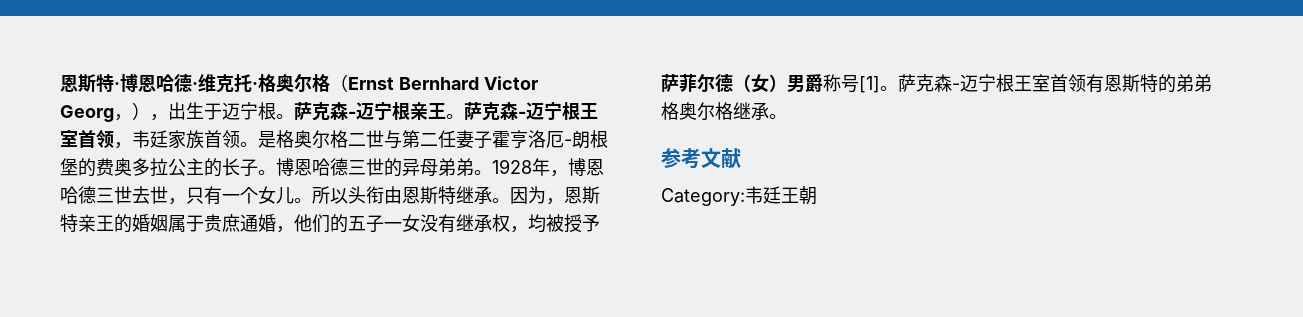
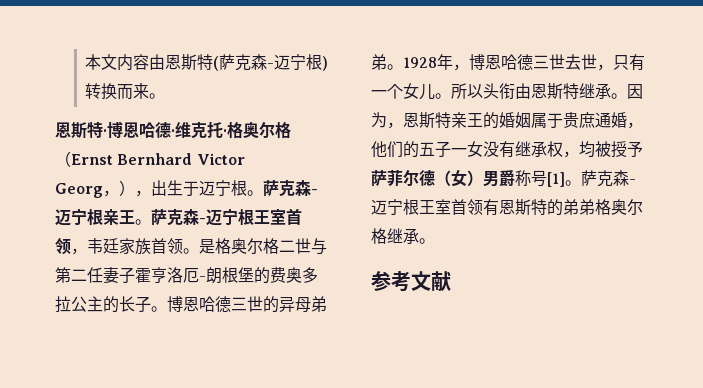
+ 本文内容由恩斯特(萨克森-迈宁根)转换而来。
- Category:韦廷王朝

